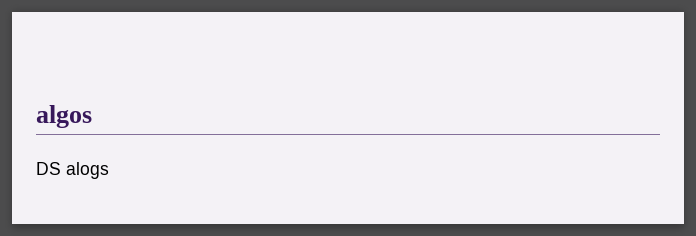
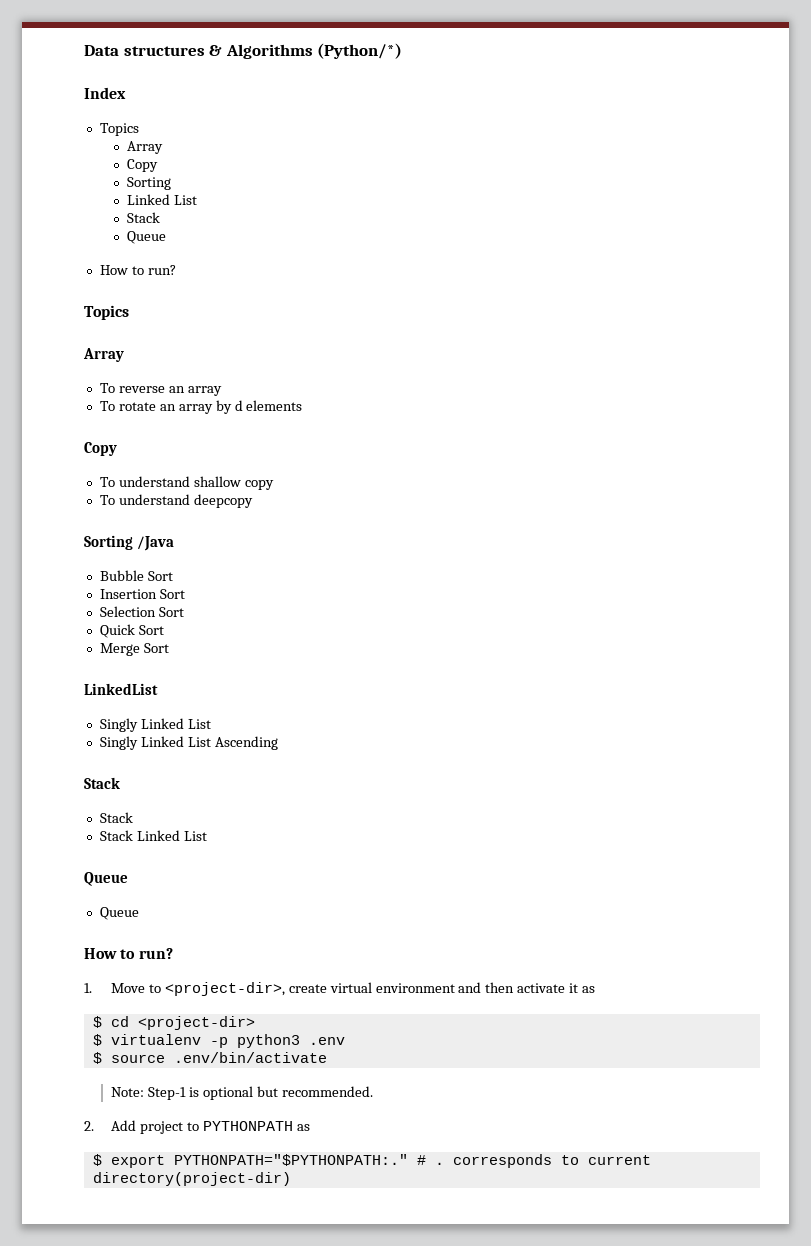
- algos
- DS alogs
+ Data structures & Algorithms (Python/*)
+ Index
+ Topics
+ Array
+ Copy
+ Sorting
+ Linked List
+ Stack
+ Queue
+ How to run?
+ Topics
+ Array
+ To reverse an array
+ To rotate an array by d elements
+ Copy
+ To understand shallow copy
+ To understand deepcopy
+ Sorting /Java
+ Bubble Sort
+ Insertion Sort
+ Selection Sort
+ Quick Sort
+ Merge Sort
+ LinkedList
+ Singly Linked List
+ Singly Linked List Ascending
+ Stack
+ Stack
+ Stack Linked List
+ Queue
+ Queue
+ How to run?
+ 1. Move to <project-dir>, create virtual environment and then activate it as
+ $ cd <project-dir>
+ $ virtualenv -p python3 .env
+ $ source .env/bin/activate
+ Note: Step-1 is optional but recommended.
+ 2. Add project to PYTHONPATH as
+ $ export PYTHONPATH="$PYTHONPATH:." # . corresponds to current directory(project-dir)

